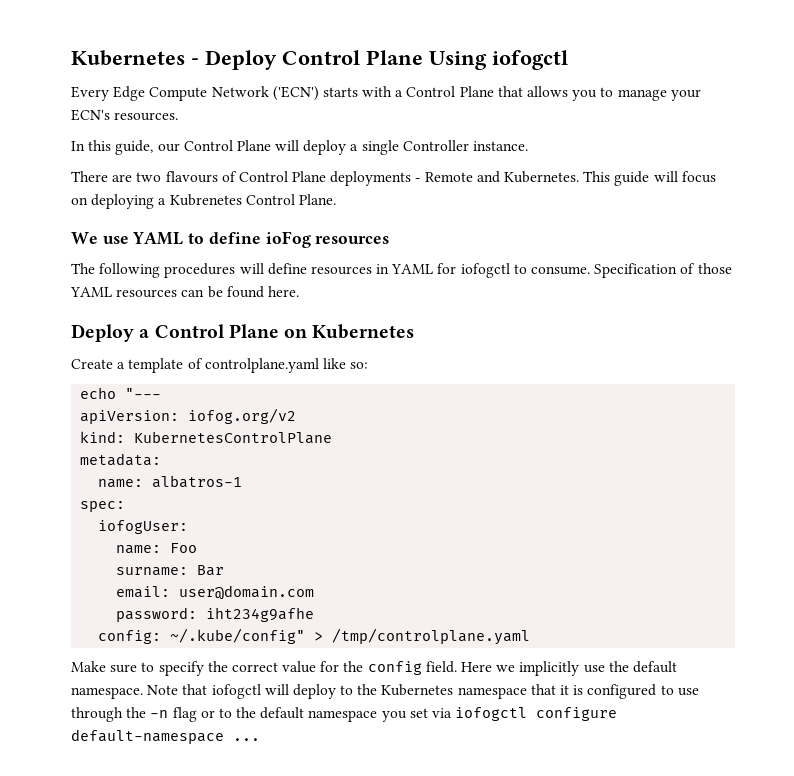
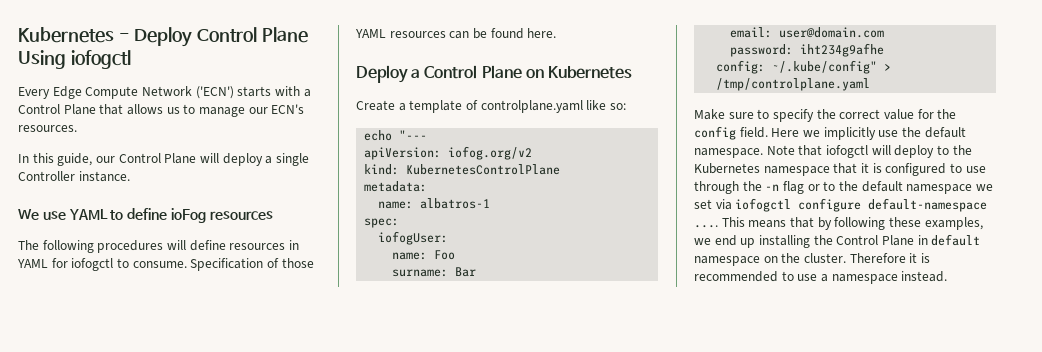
- Every Edge Compute Network ('ECN') starts with a Control Plane that allows you to manage your ECN's resources.
+ Every Edge Compute Network ('ECN') starts with a Control Plane that allows us to manage our ECN's resources.
- There are two flavours of Control Plane deployments - Remote and Kubernetes. This guide will focus on deploying a Kubrenetes Control Plane.
- Note that iofogctl will deploy to the Kubernetes namespace that it is configured to use through the -n flag or to the default namespace you set via iofogctl configure default-namespace ...
+ Note that iofogctl will deploy to the Kubernetes namespace that it is configured to use through the -n flag or to the default namespace we set via iofogctl configure default-namespace .... This means that by following these examples, we end up installing the Control Plane in default namespace on the cluster. Therefore it is recommended to use a namespace instead.

